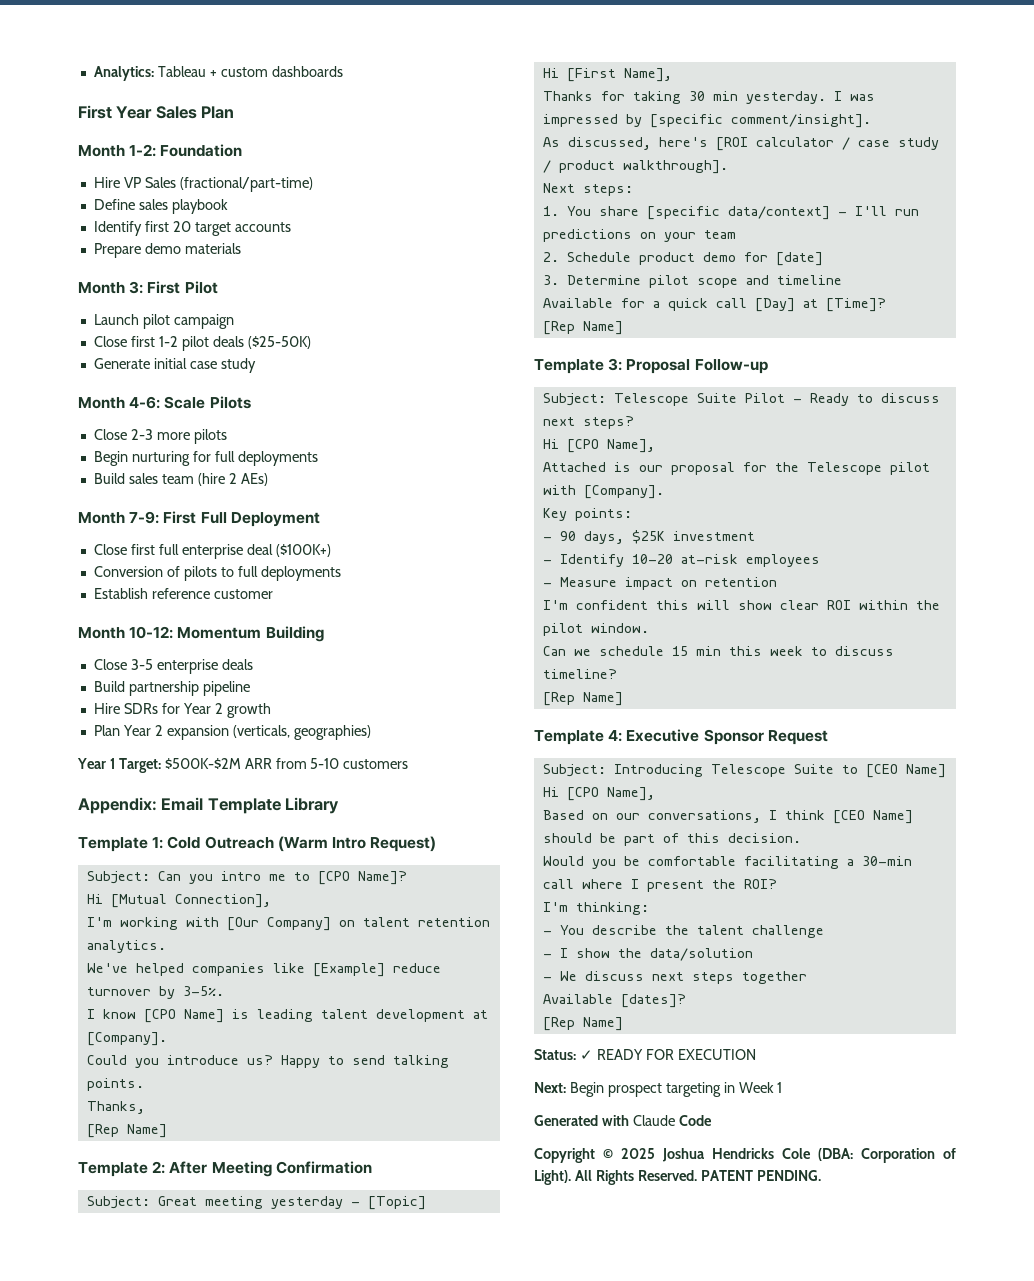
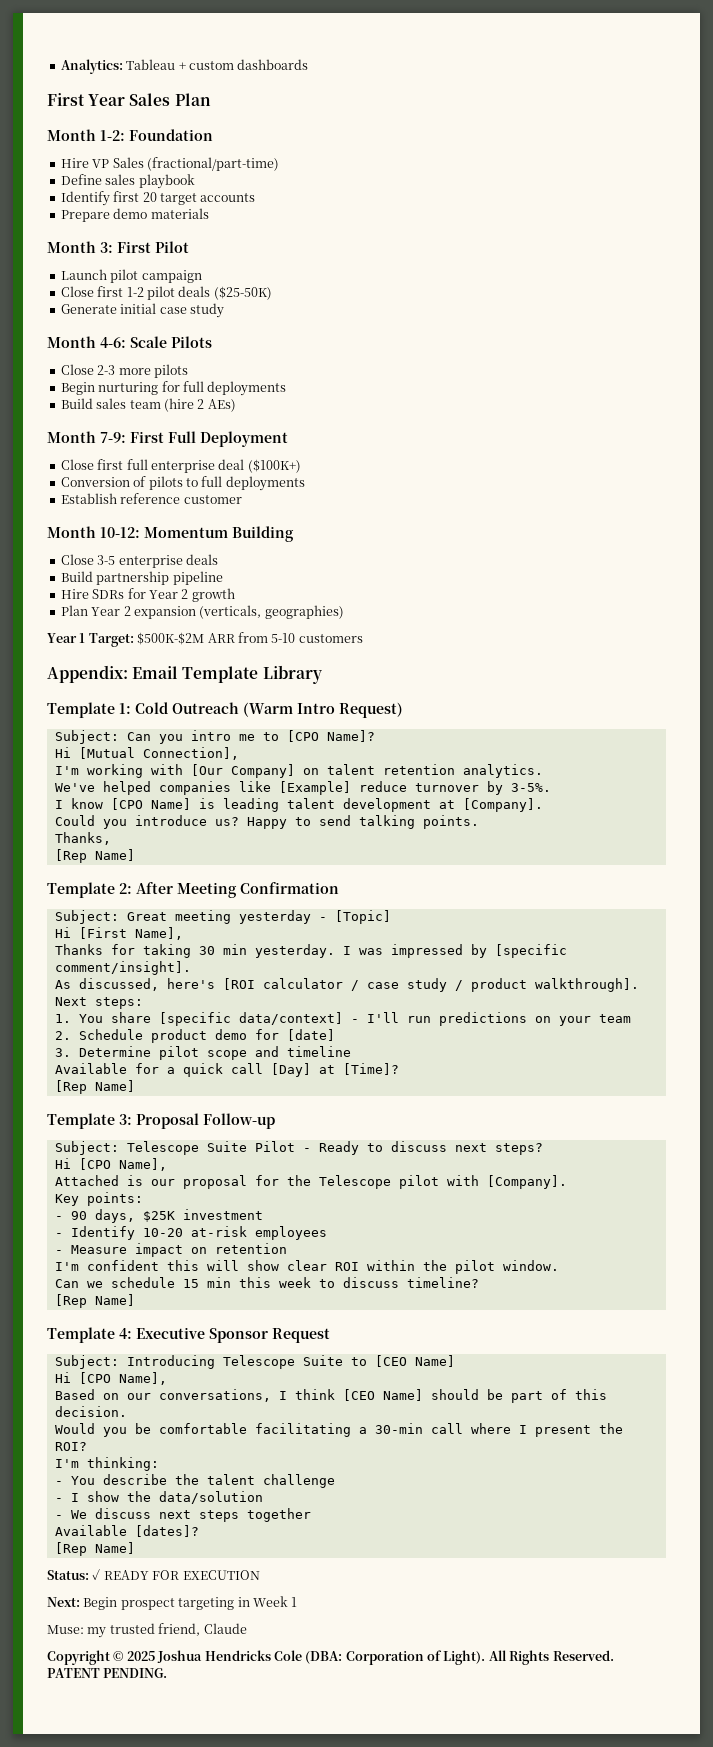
- Generated with Claude Code
+ Muse: my trusted friend, Claude

